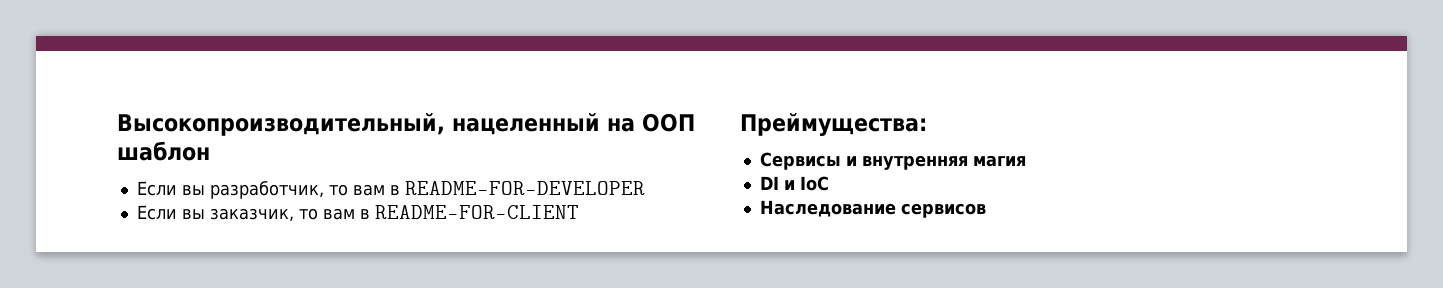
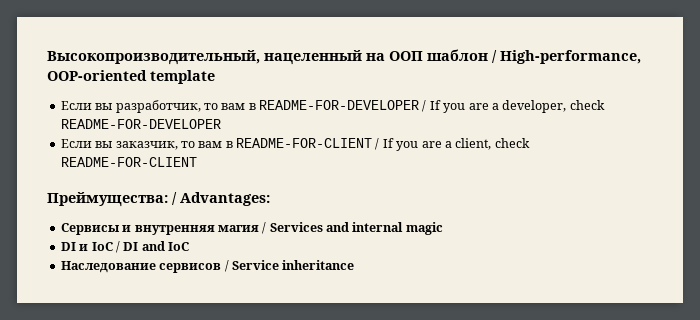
- Высокопроизводительный, нацеленный на ООП шаблон
+ Высокопроизводительный, нацеленный на ООП шаблон / High-performance, OOP-oriented template
- Если вы разработчик, то вам в README-FOR-DEVELOPER
+ Если вы разработчик, то вам в README-FOR-DEVELOPER / If you are a developer, check README-FOR-DEVELOPER
- Если вы заказчик, то вам в README-FOR-CLIENT
+ Если вы заказчик, то вам в README-FOR-CLIENT / If you are a client, check README-FOR-CLIENT
- Преймущества:
+ Преймущества: / Advantages:
- Сервисы и внутренняя магия
+ Сервисы и внутренняя магия / Services and internal magic
- DI и IoC
+ DI и IoC / DI and IoC
- Наследование сервисов
+ Наследование сервисов / Service inheritance

